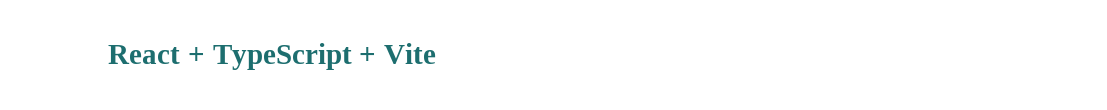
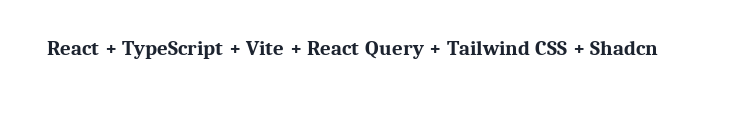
- React + TypeScript + Vite
+ React + TypeScript + Vite + React Query + Tailwind CSS + Shadcn

